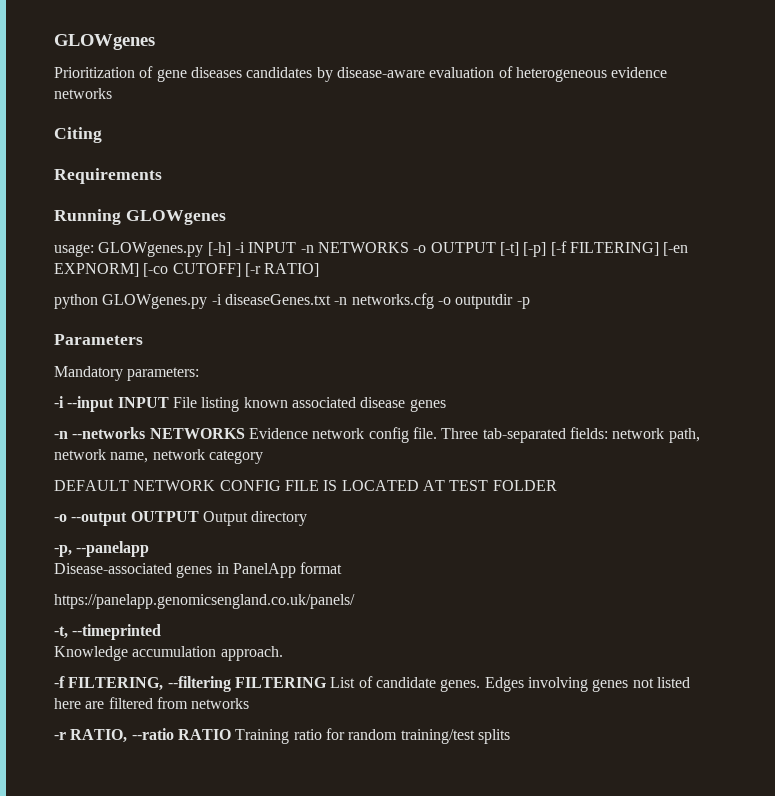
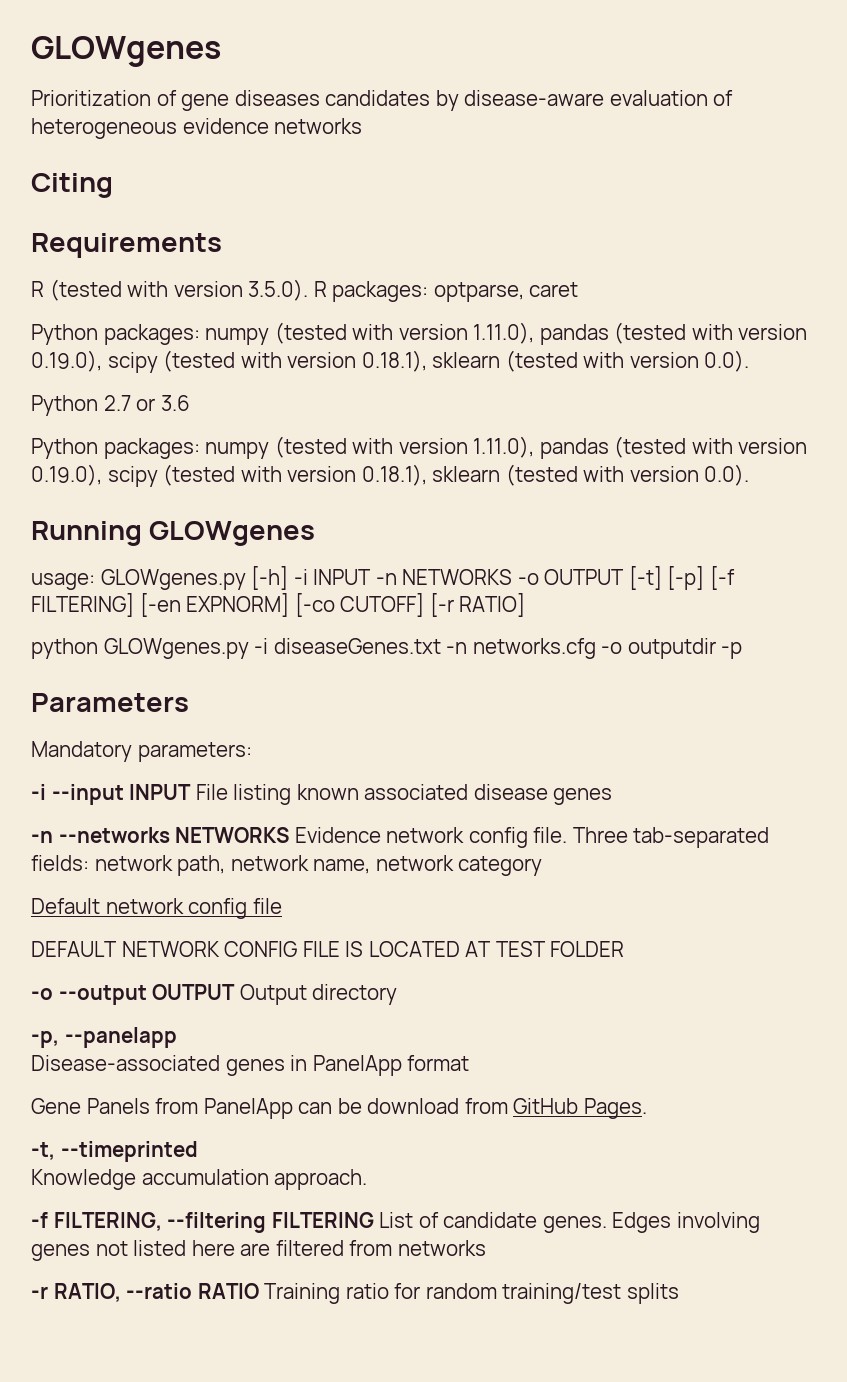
+ R (tested with version 3.5.0). R packages: optparse, caret
+ Python packages: numpy (tested with version 1.11.0), pandas (tested with version 0.19.0), scipy (tested with version 0.18.1), sklearn (tested with version 0.0).
+ Python 2.7 or 3.6
+ Python packages: numpy (tested with version 1.11.0), pandas (tested with version 0.19.0), scipy (tested with version 0.18.1), sklearn (tested with version 0.0).
+ Default network config file
- https://panelapp.genomicsengland.co.uk/panels/
+ Gene Panels from PanelApp can be download from GitHub Pages.

